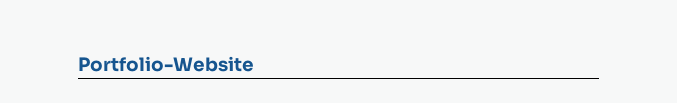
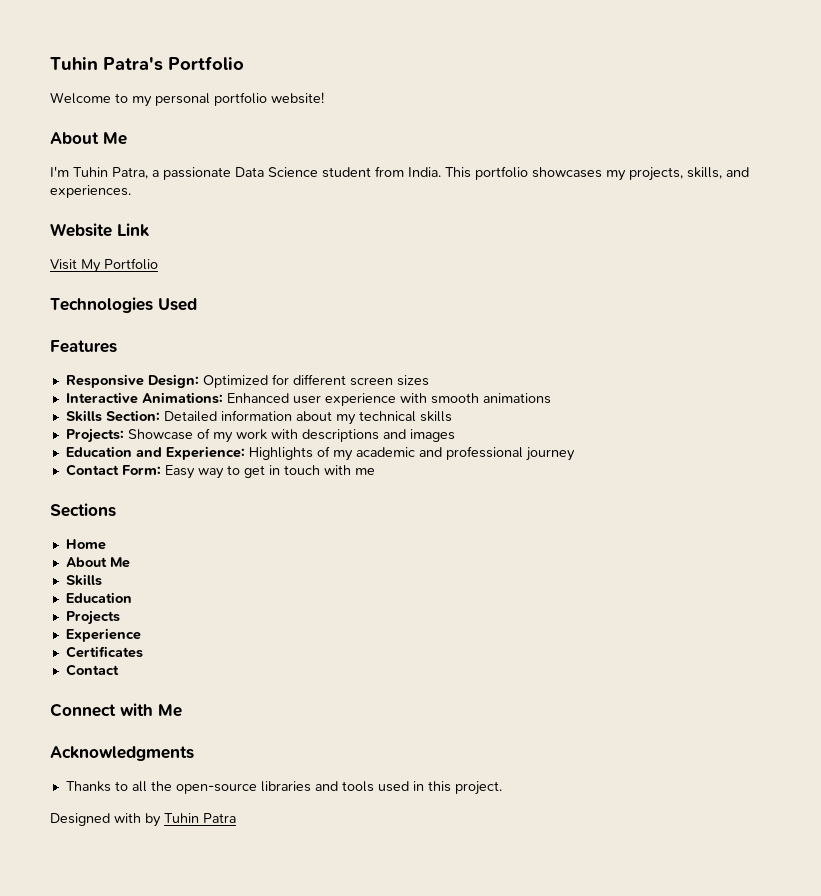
- Portfolio-Website
+ Tuhin Patra's Portfolio
+ Welcome to my personal portfolio website!
+ About Me
+ I'm Tuhin Patra, a passionate Data Science student from India. This portfolio showcases my projects, skills, and experiences.
+ Website Link
+ Visit My Portfolio
+ Technologies Used
+ Features
+ Responsive Design: Optimized for different screen sizes
+ Interactive Animations: Enhanced user experience with smooth animations
+ Skills Section: Detailed information about my technical skills
+ Projects: Showcase of my work with descriptions and images
+ Education and Experience: Highlights of my academic and professional journey
+ Contact Form: Easy way to get in touch with me
+ Sections
+ Home
+ About Me
+ Skills
+ Education
+ Projects
+ Experience
+ Certificates
+ Contact
+ Connect with Me
+ Acknowledgments
+ Thanks to all the open-source libraries and tools used in this project.
+ Designed with by Tuhin Patra

